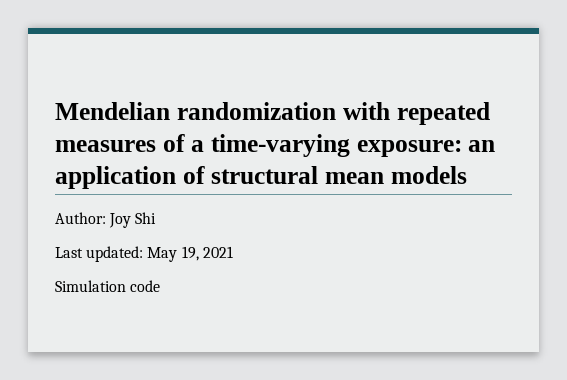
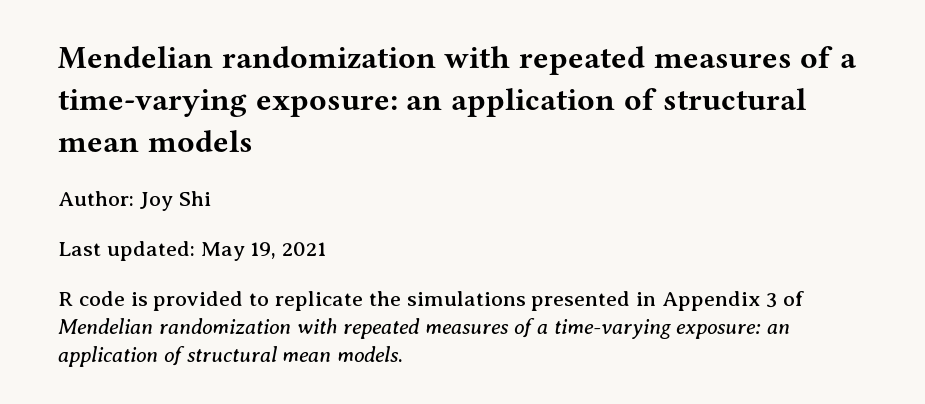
- Simulation code
+ R code is provided to replicate the simulations presented in Appendix 3 of Mendelian randomization with repeated measures of a time-varying exposure: an application of structural mean models.

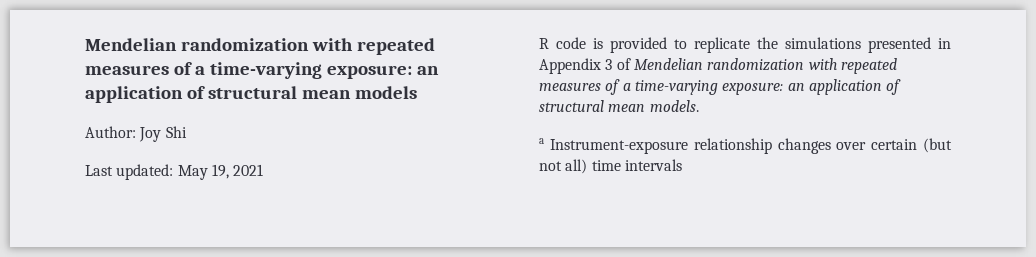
+ a Instrument-exposure relationship changes over certain (but not all) time intervals

